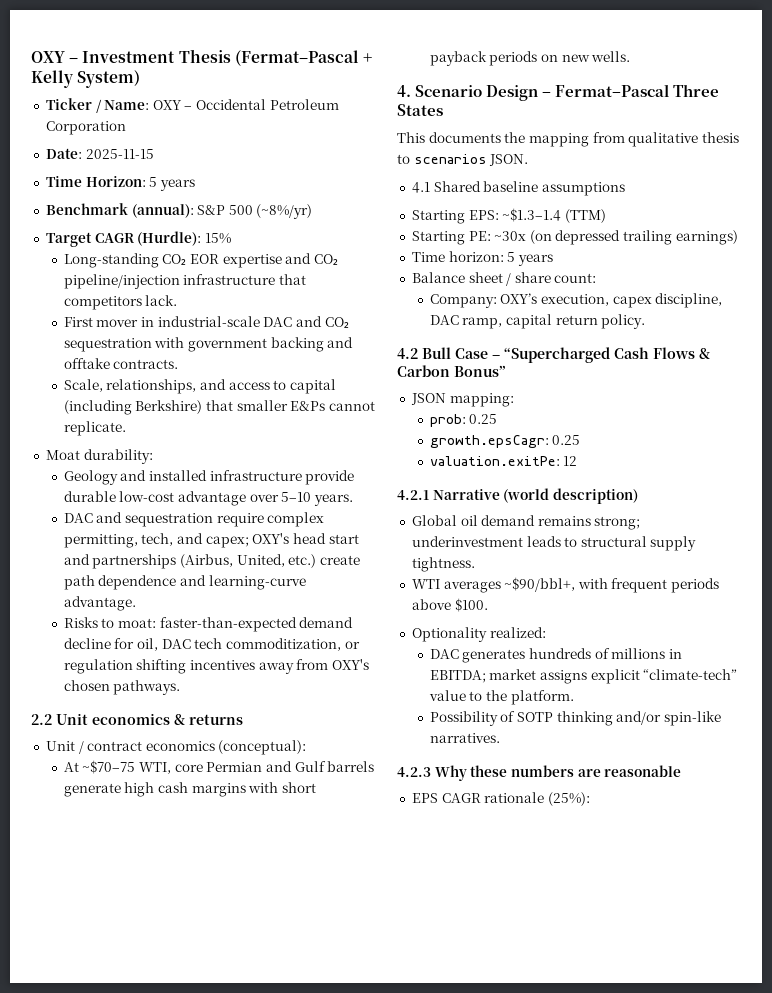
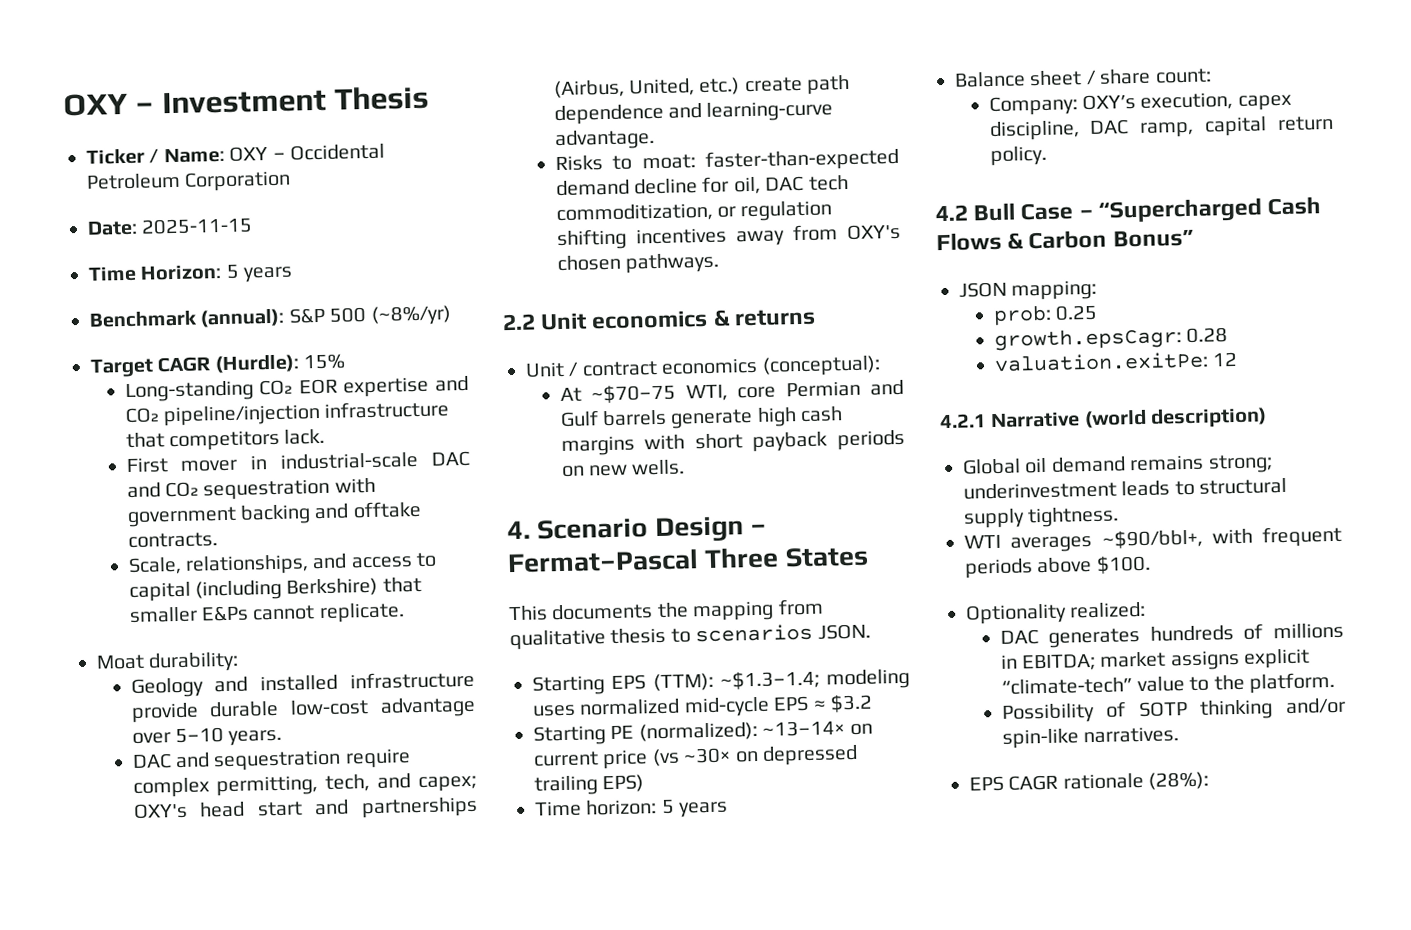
- OXY – Investment Thesis (Fermat–Pascal + Kelly System)
+ OXY – Investment Thesis
- 4.1 Shared baseline assumptions
- Starting EPS: ~$1.3–1.4 (TTM)
- Starting PE: ~30x (on depressed trailing earnings)
+ Starting EPS (TTM): ~$1.3–1.4; modeling uses normalized mid-cycle EPS ≈ $3.2
+ Starting PE (normalized): ~13–14× on current price (vs ~30× on depressed trailing EPS)
- growth.epsCagr: 0.25
+ growth.epsCagr: 0.28
- 4.2.3 Why these numbers are reasonable
- EPS CAGR rationale (25%):
+ EPS CAGR rationale (28%):

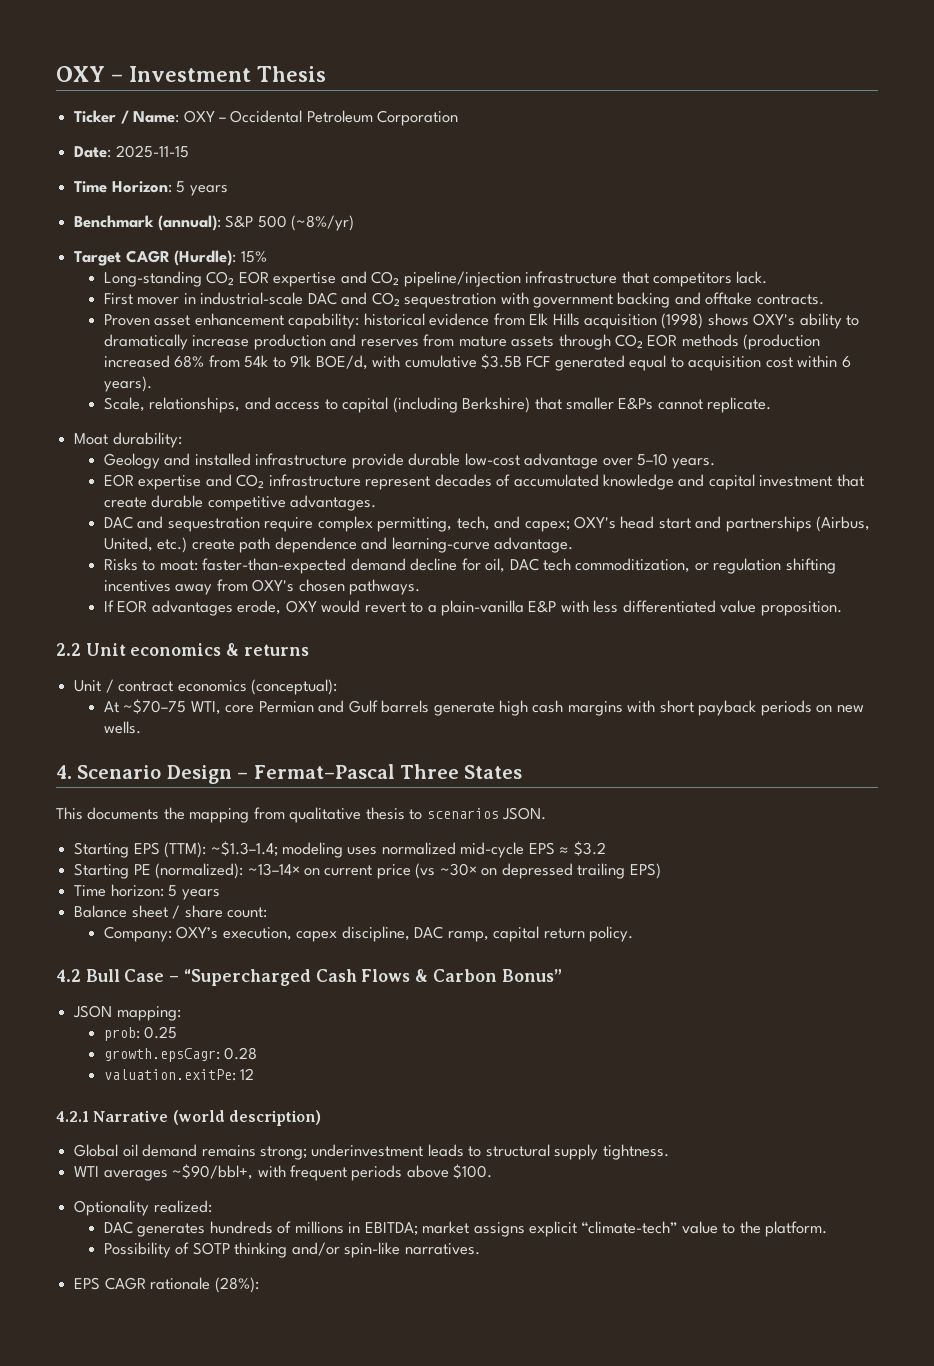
+ Proven asset enhancement capability: historical evidence from Elk Hills acquisition (1998) shows OXY's ability to dramatically increase production and reserves from mature assets through CO₂ EOR methods (production increased 68% from 54k to 91k BOE/d, with cumulative $3.5B FCF generated equal to acquisition cost within 6 years).
+ EOR expertise and CO₂ infrastructure represent decades of accumulated knowledge and capital investment that create durable competitive advantages.
+ If EOR advantages erode, OXY would revert to a plain-vanilla E&P with less differentiated value proposition.

